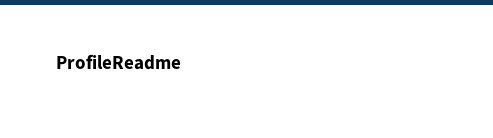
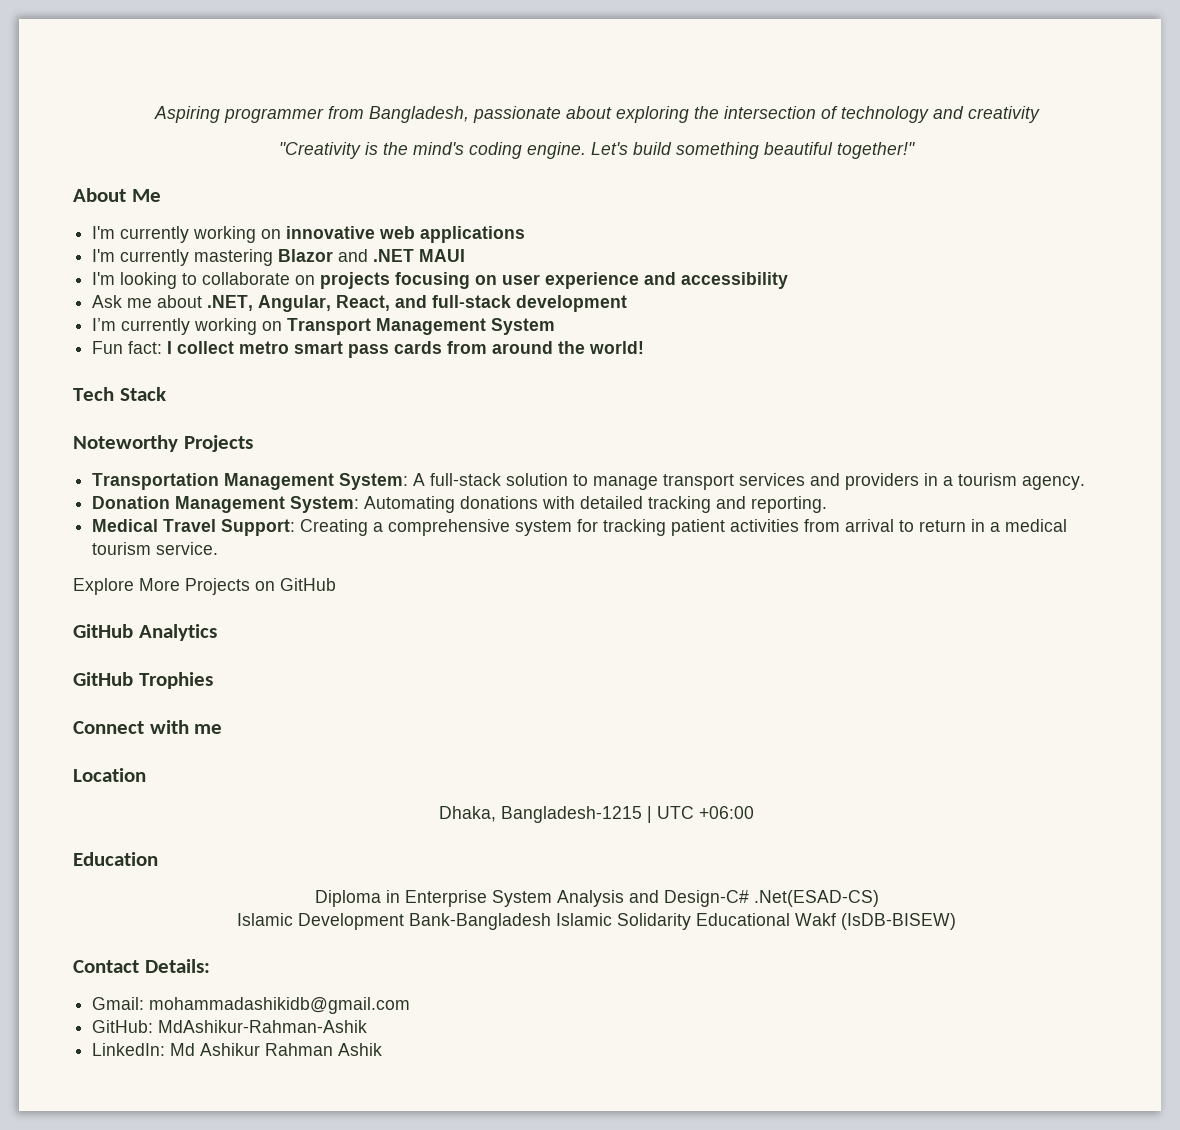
- ProfileReadme
+ Aspiring programmer from Bangladesh, passionate about exploring the intersection of technology and creativity
+ "Creativity is the mind's coding engine. Let's build something beautiful together!"
+ About Me
+ I'm currently working on innovative web applications
+ I'm currently mastering Blazor and .NET MAUI
+ I'm looking to collaborate on projects focusing on user experience and accessibility
+ Ask me about .NET, Angular, React, and full-stack development
+ I’m currently working on Transport Management System
+ Fun fact: I collect metro smart pass cards from around the world!
+ Tech Stack
+ Noteworthy Projects
+ Transportation Management System: A full-stack solution to manage transport services and providers in a tourism agency.
+ Donation Management System: Automating donations with detailed tracking and reporting.
+ Medical Travel Support: Creating a comprehensive system for tracking patient activities from arrival to return in a medical tourism service.
+ Explore More Projects on GitHub
+ GitHub Analytics
+ GitHub Trophies
+ Connect with me
+ Location
+ Dhaka, Bangladesh-1215 | UTC +06:00
+ Education
+ Diploma in Enterprise System Analysis and Design-C# .Net(ESAD-CS)
+ Islamic Development Bank-Bangladesh Islamic Solidarity Educational Wakf (IsDB-BISEW)
+ Contact Details:
+ Gmail: mohammadashikidb@gmail.com
+ GitHub: MdAshikur-Rahman-Ashik
+ LinkedIn: Md Ashikur Rahman Ashik

